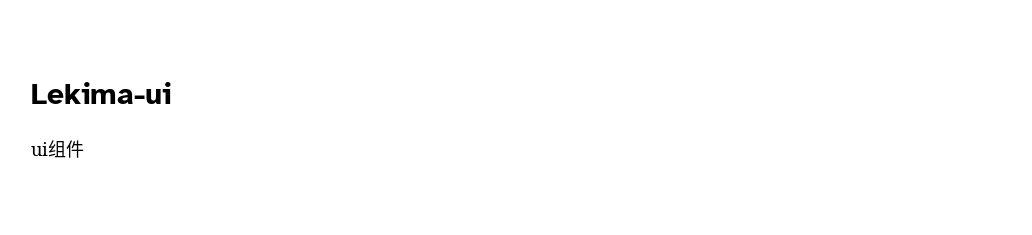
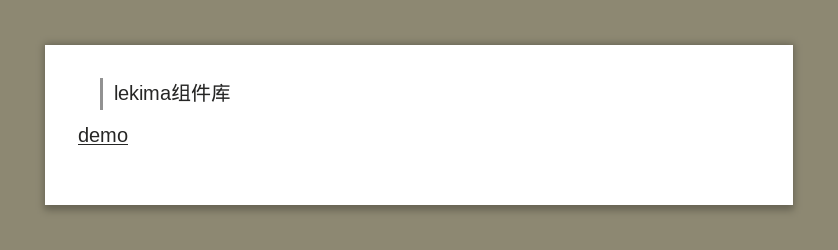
- Lekima-ui
- ui组件
+ lekima组件库
+ demo

